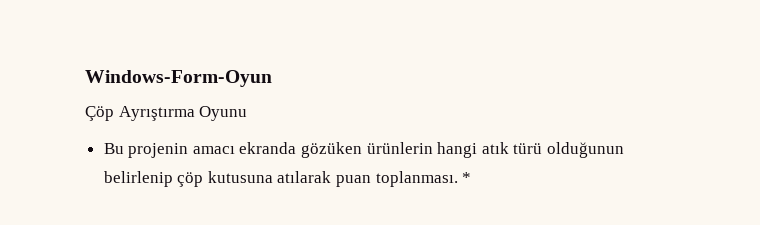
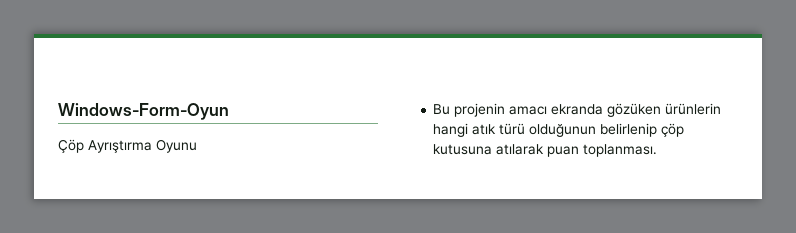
- *

